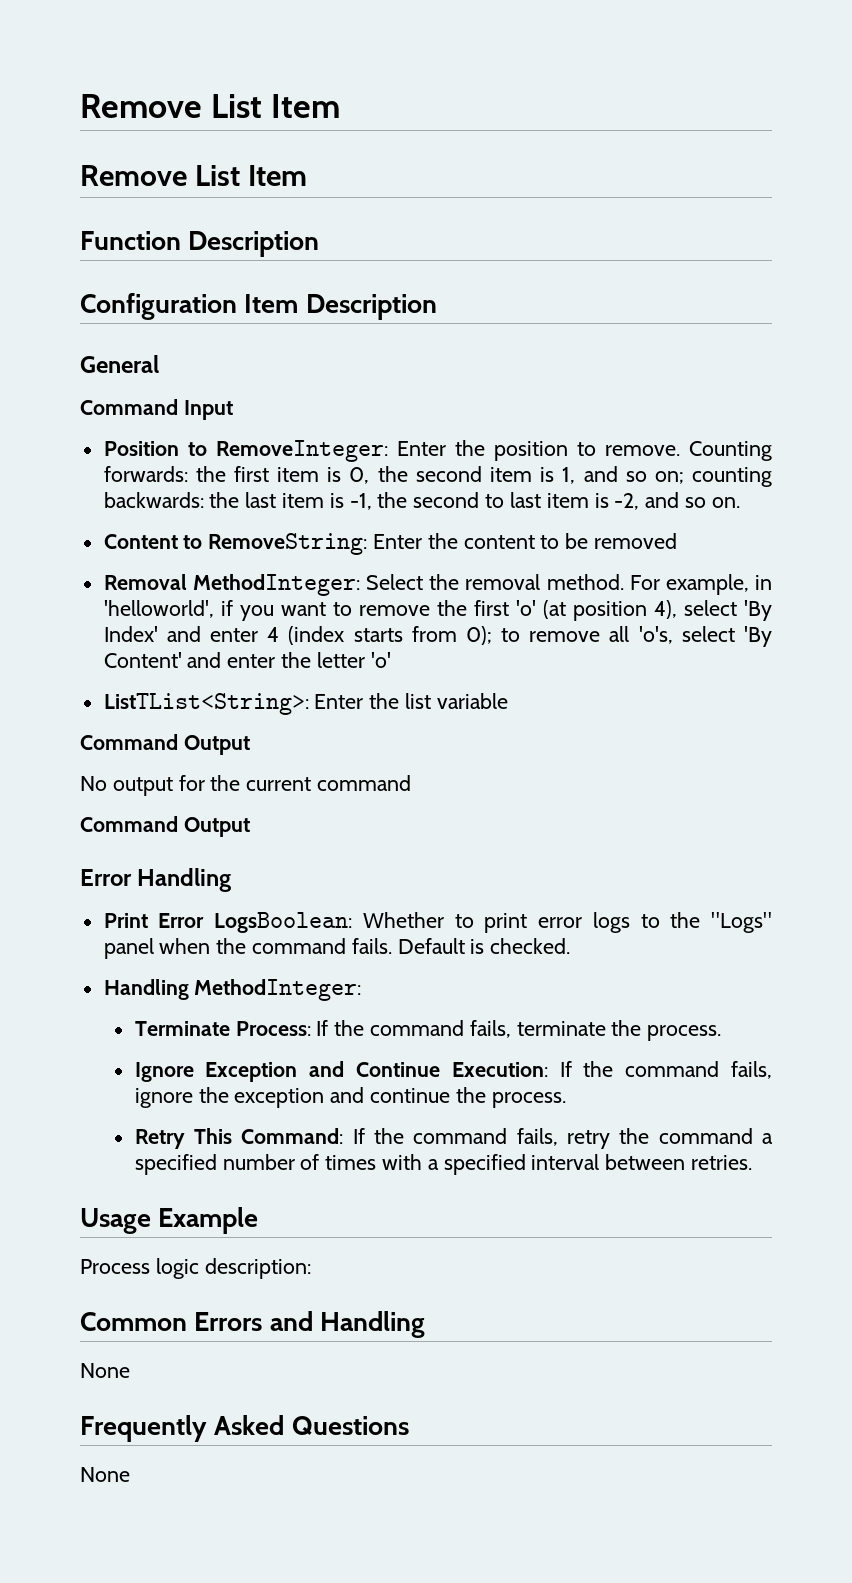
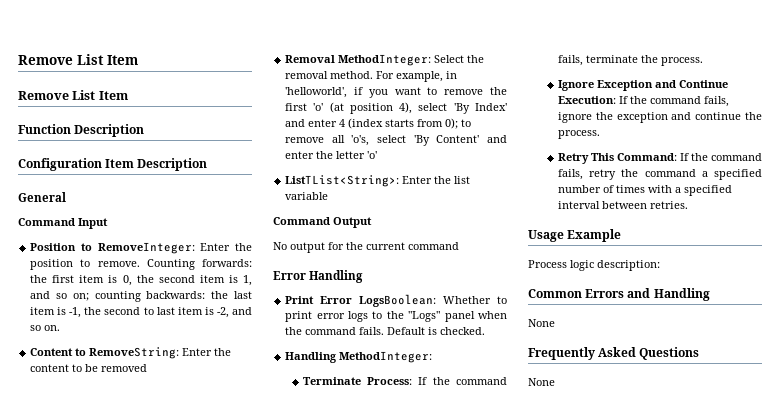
  No output for the current command
- Command Output

